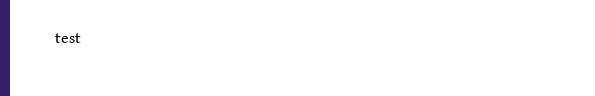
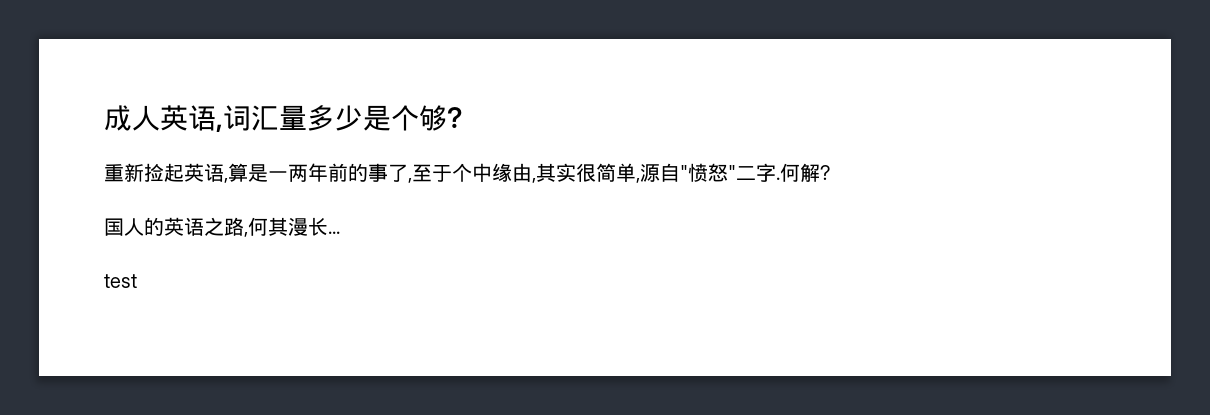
+ 成人英语,词汇量多少是个够?
+ 重新捡起英语,算是一两年前的事了,至于个中缘由,其实很简单,源自"愤怒"二字.何解?
+ 国人的英语之路,何其漫长...

